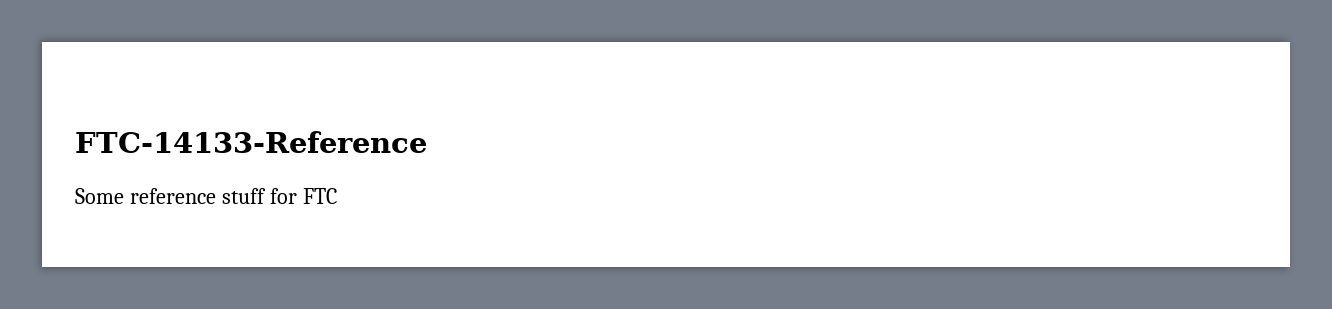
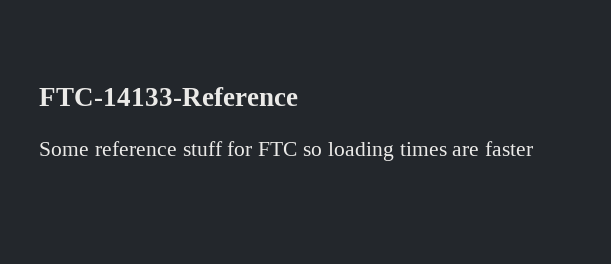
- Some reference stuff for FTC
+ Some reference stuff for FTC so loading times are faster

